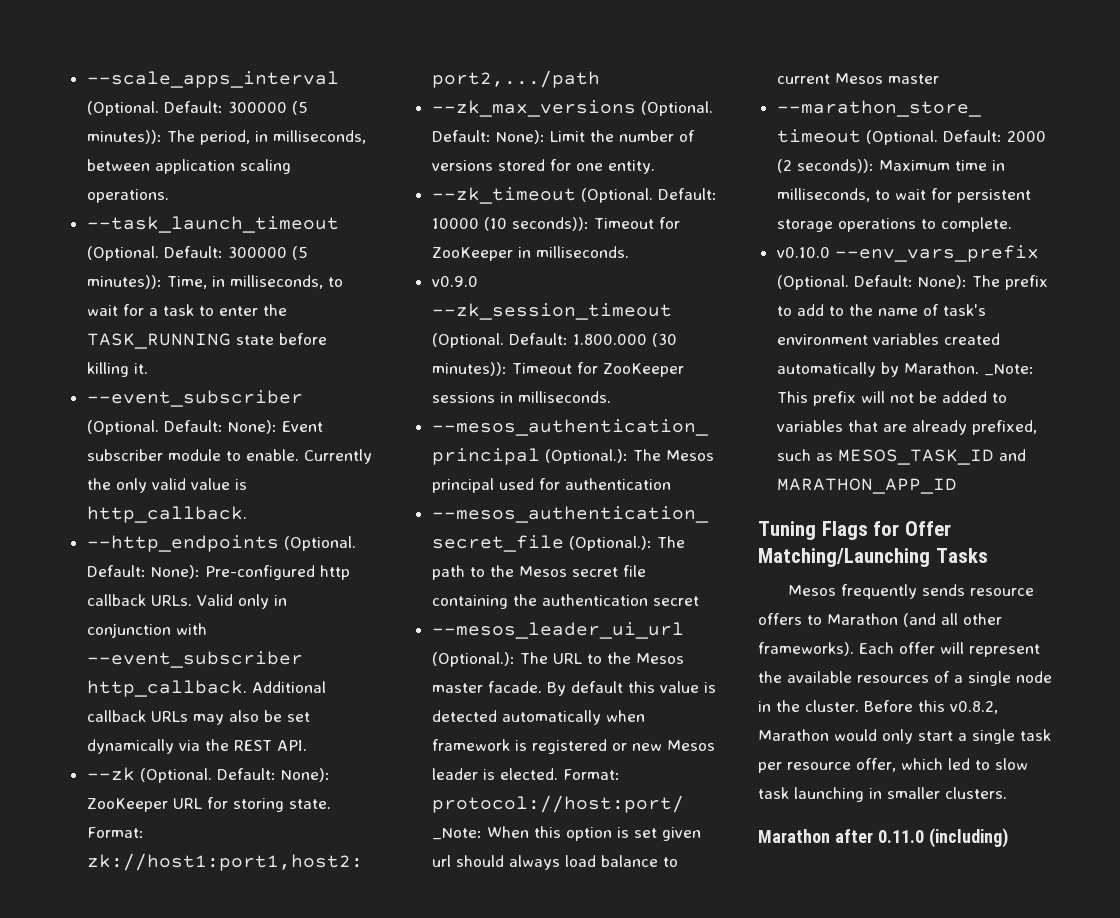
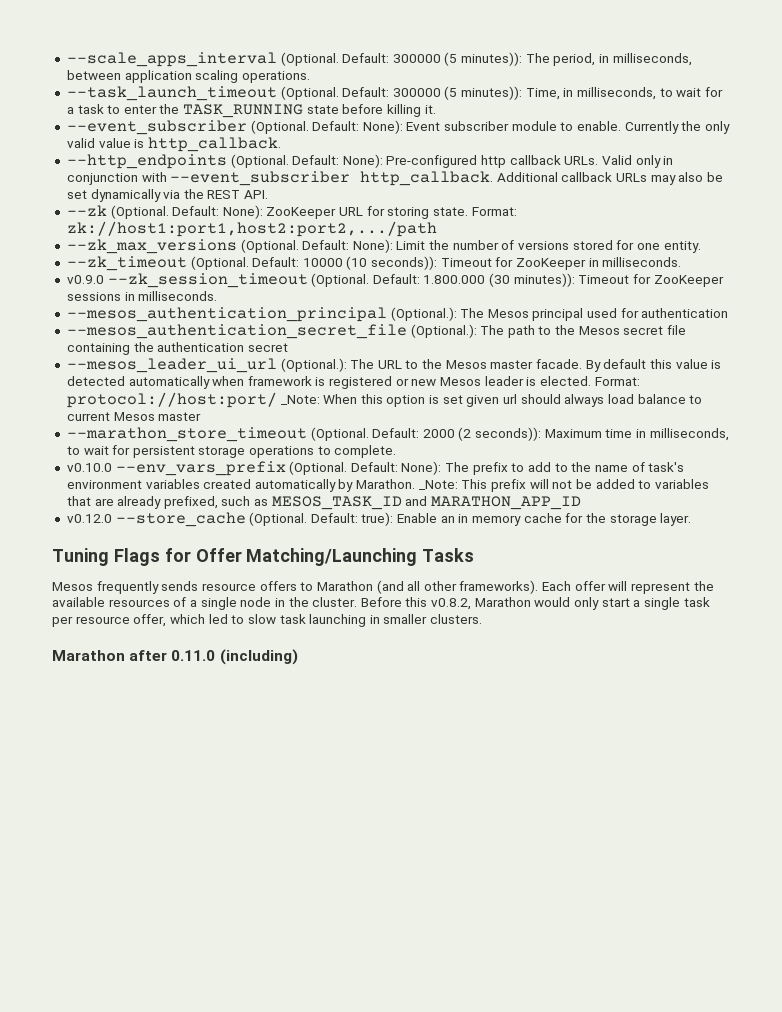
+ v0.12.0 --store_cache (Optional. Default: true): Enable an in memory cache for the storage layer.

